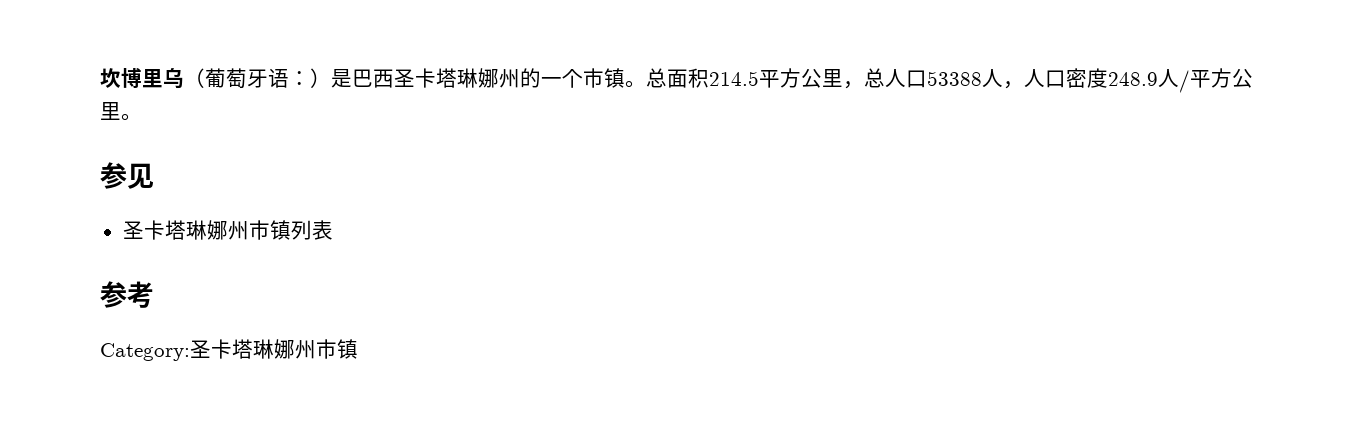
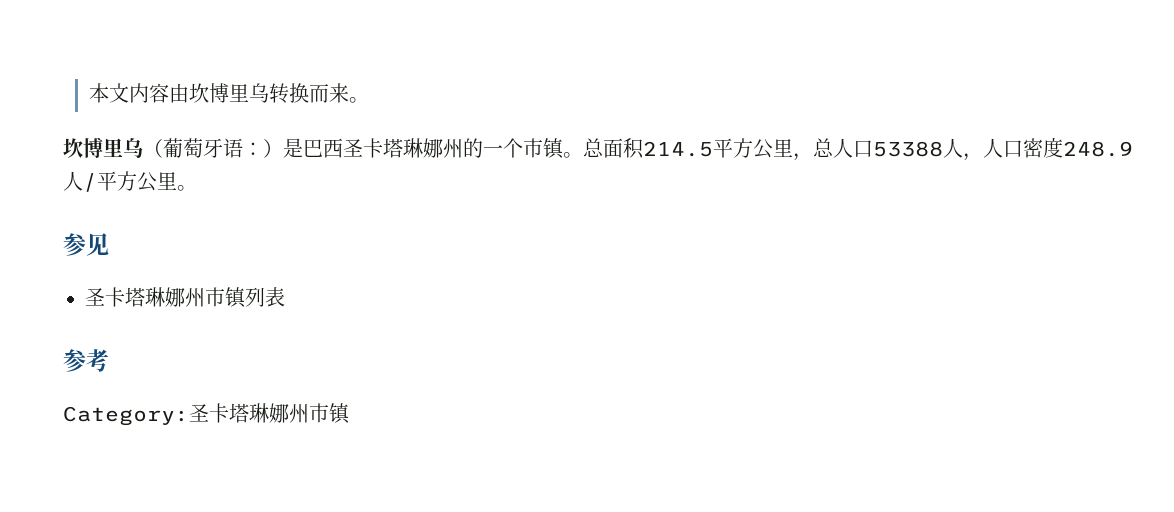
+ 本文内容由坎博里乌转换而来。

